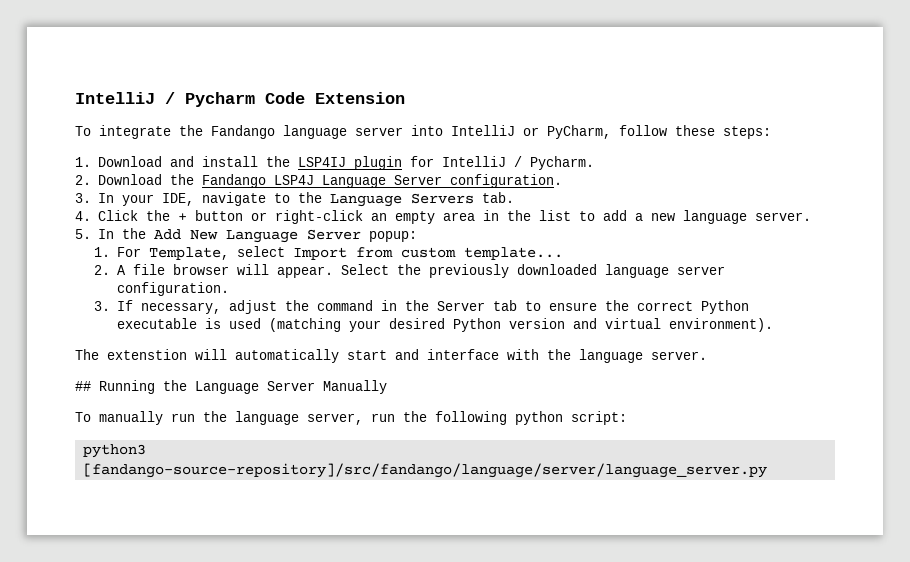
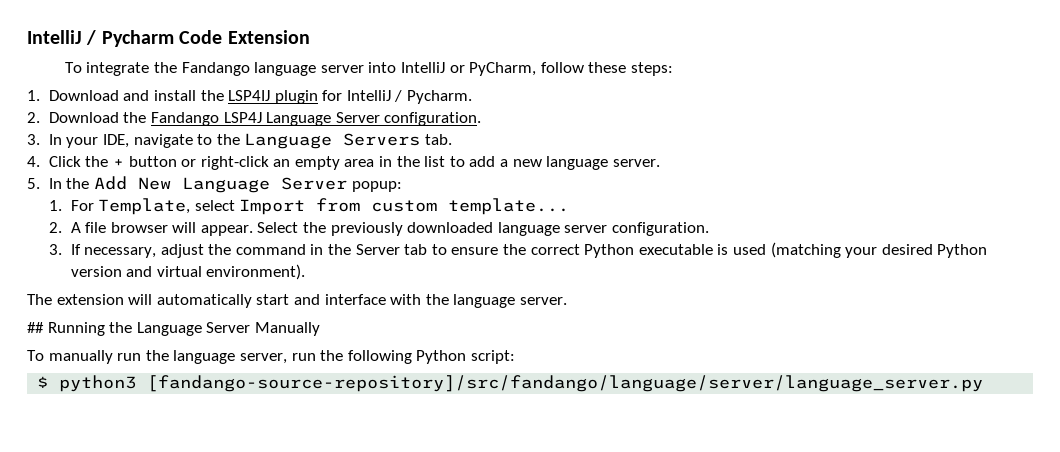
- The extenstion will automatically start and interface with the language server.
+ The extension will automatically start and interface with the language server.
- To manually run the language server, run the following python script:
+ To manually run the language server, run the following Python script:
- python3 [fandango-source-repository]/src/fandango/language/server/language_server.py
+ $ python3 [fandango-source-repository]/src/fandango/language/server/language_server.py

